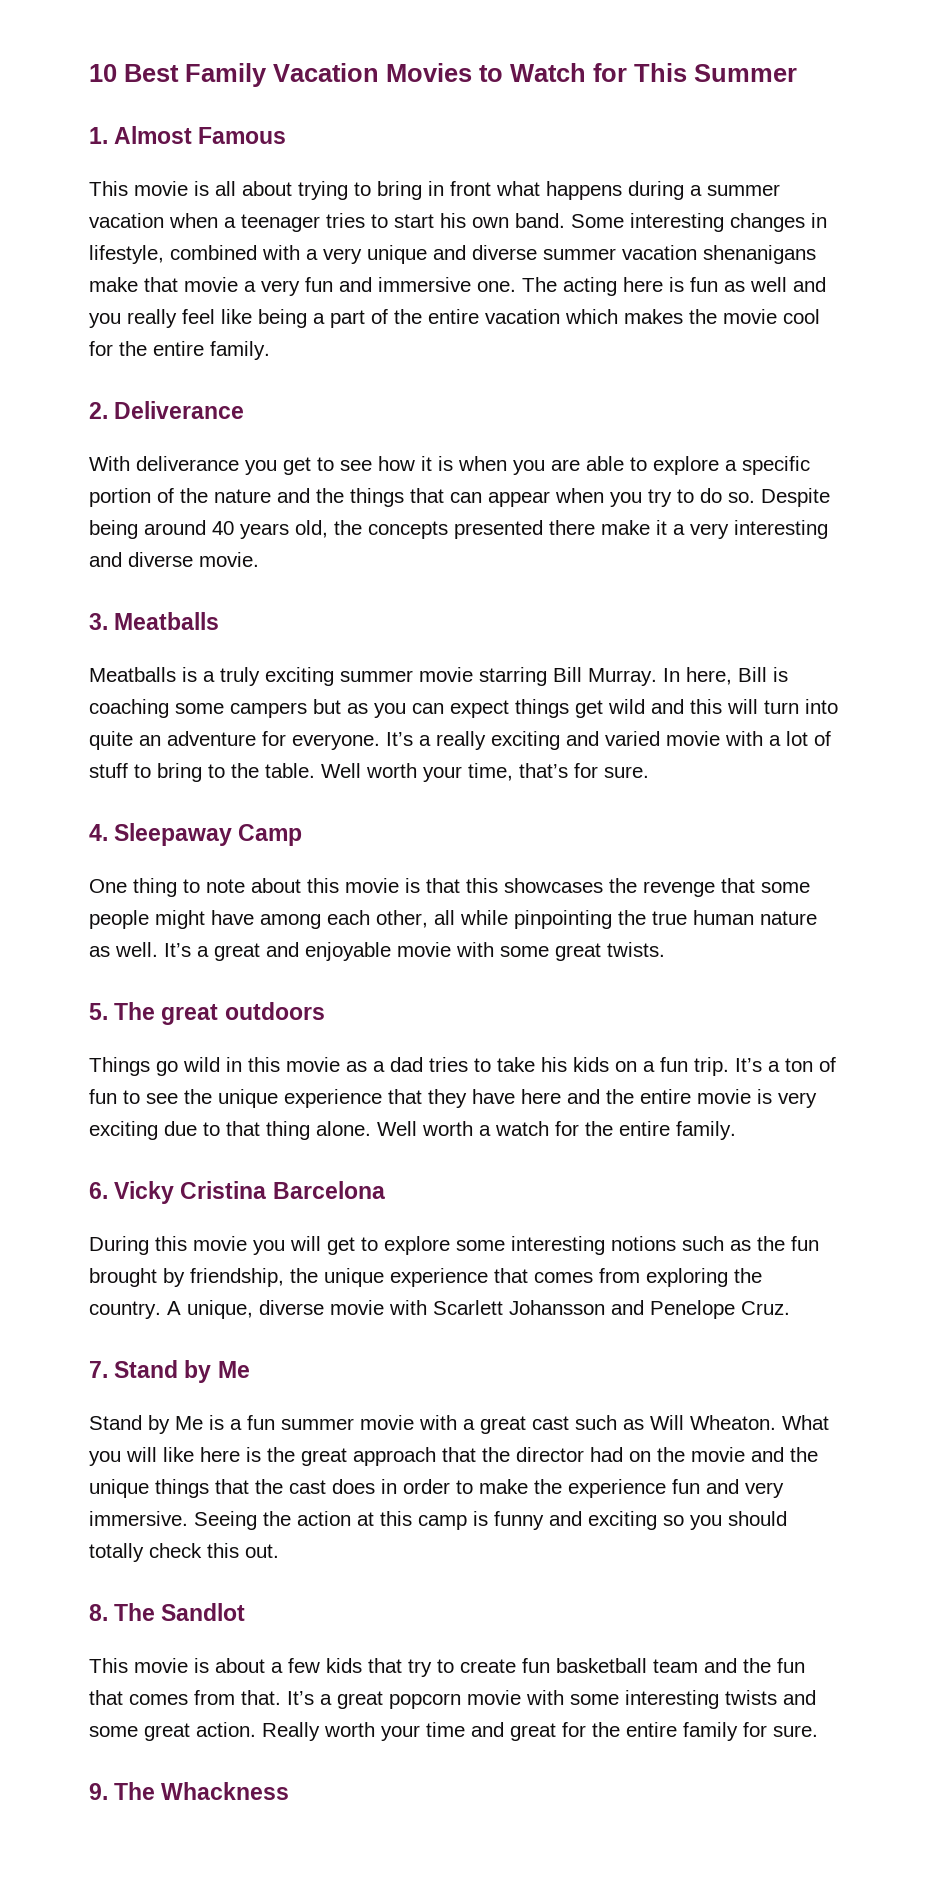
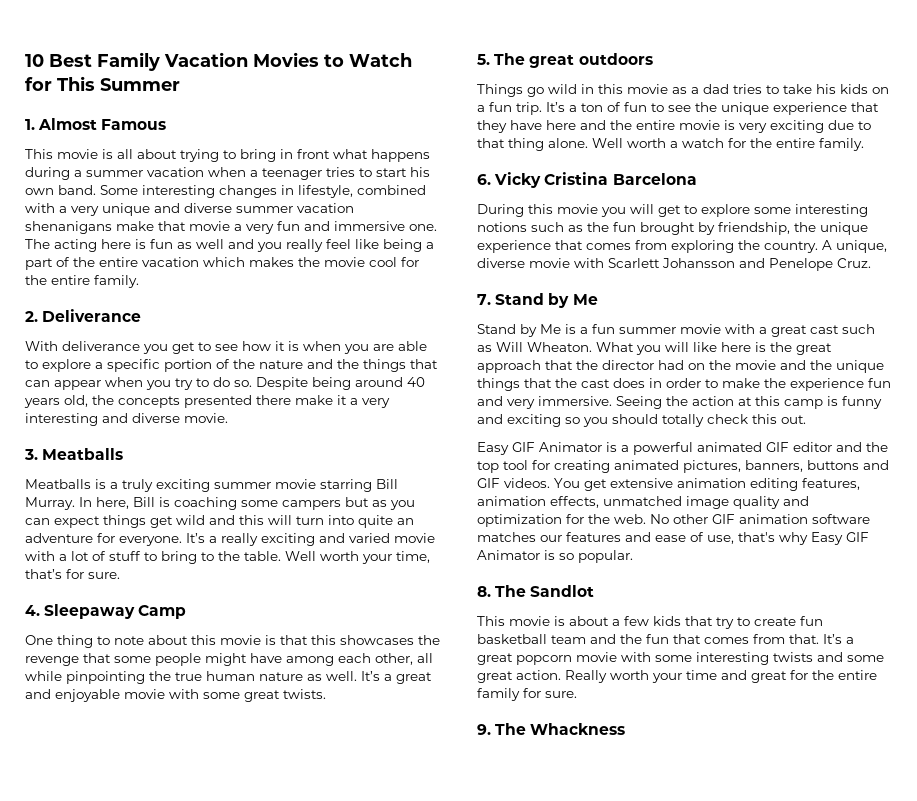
+ Easy GIF Animator is a powerful animated GIF editor and the top tool for creating animated pictures, banners, buttons and GIF videos. You get extensive animation editing features, animation effects, unmatched image quality and optimization for the web. No other GIF animation software matches our features and ease of use, that's why Easy GIF Animator is so popular.

